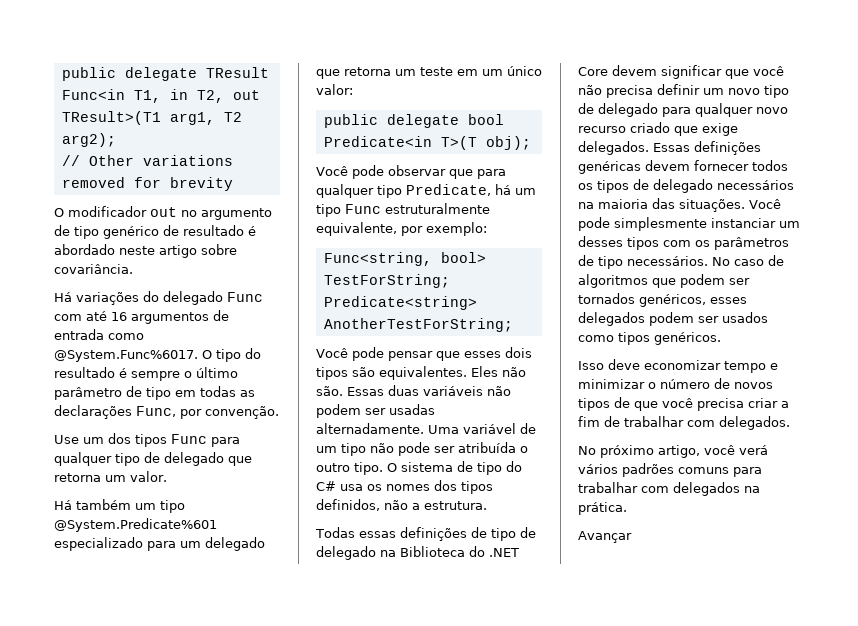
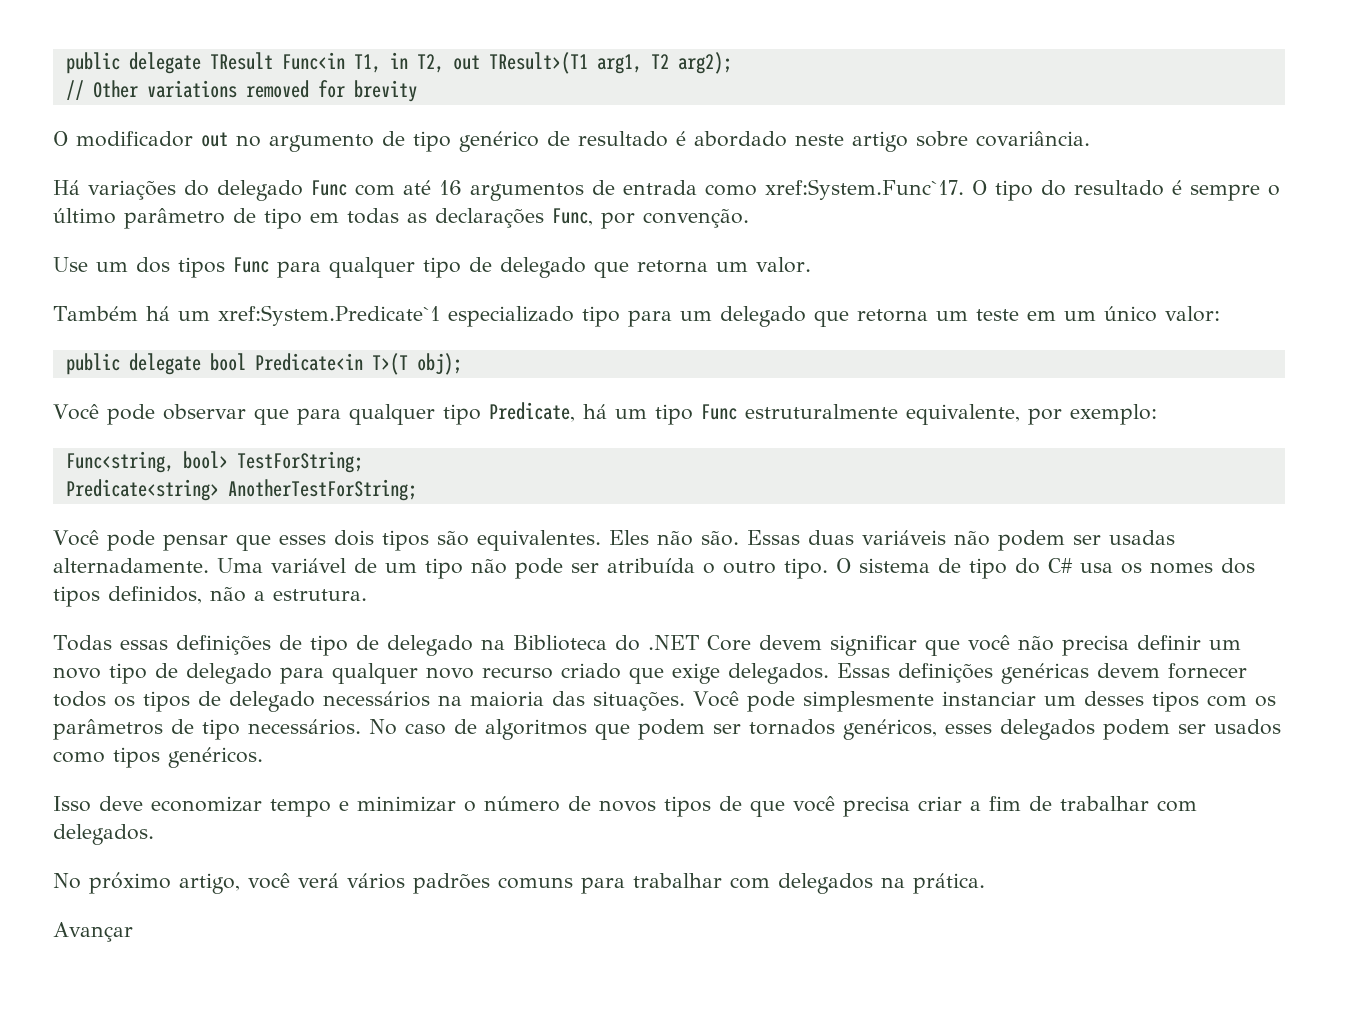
- Há variações do delegado Func com até 16 argumentos de entrada como @System.Func%6017. O tipo do resultado é sempre o último parâmetro de tipo em todas as declarações Func, por convenção.
+ Há variações do delegado Func com até 16 argumentos de entrada como xref:System.Func`17. O tipo do resultado é sempre o último parâmetro de tipo em todas as declarações Func, por convenção.
- Há também um tipo @System.Predicate%601 especializado para um delegado que retorna um teste em um único valor:
+ Também há um xref:System.Predicate`1 especializado tipo para um delegado que retorna um teste em um único valor:

